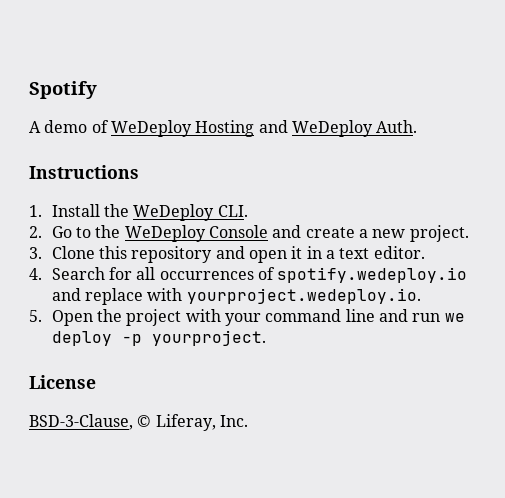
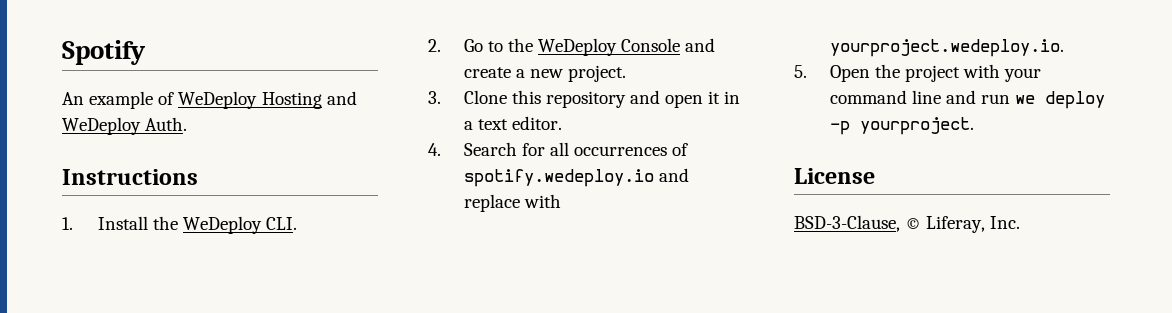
- A demo of WeDeploy Hosting and WeDeploy Auth.
+ An example of WeDeploy Hosting and WeDeploy Auth.

